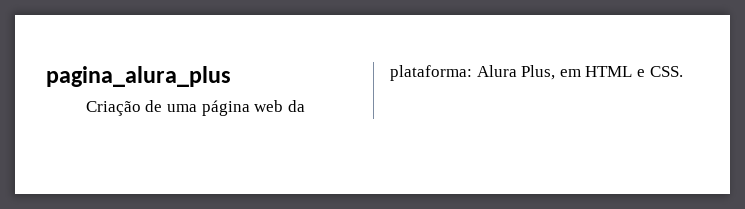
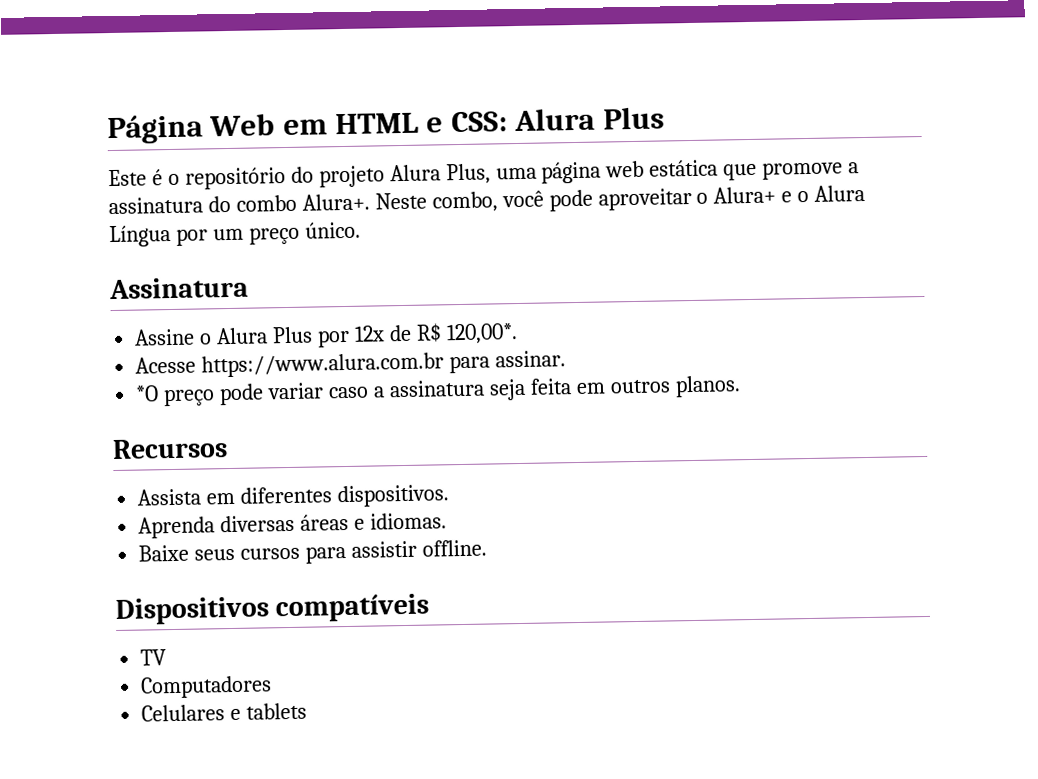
- pagina_alura_plus
- Criação de uma página web da plataforma: Alura Plus, em HTML e CSS.
+ Página Web em HTML e CSS: Alura Plus
+ Este é o repositório do projeto Alura Plus, uma página web estática que promove a assinatura do combo Alura+. Neste combo, você pode aproveitar o Alura+ e o Alura Língua por um preço único.
+ Assinatura
+ Assine o Alura Plus por 12x de R$ 120,00*.
+ Acesse https://www.alura.com.br para assinar.
+ *O preço pode variar caso a assinatura seja feita em outros planos.
+ Recursos
+ Assista em diferentes dispositivos.
+ Aprenda diversas áreas e idiomas.
+ Baixe seus cursos para assistir offline.
+ Dispositivos compatíveis
+ TV
+ Computadores
+ Celulares e tablets

